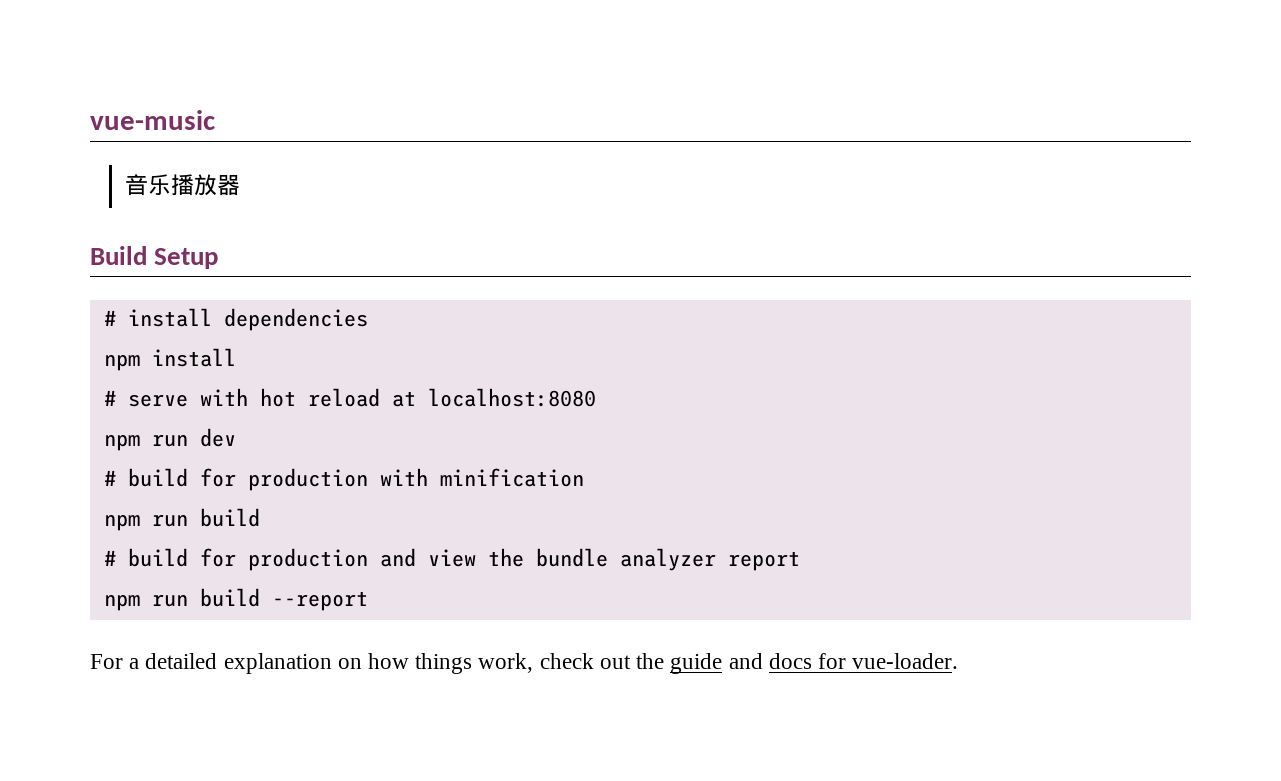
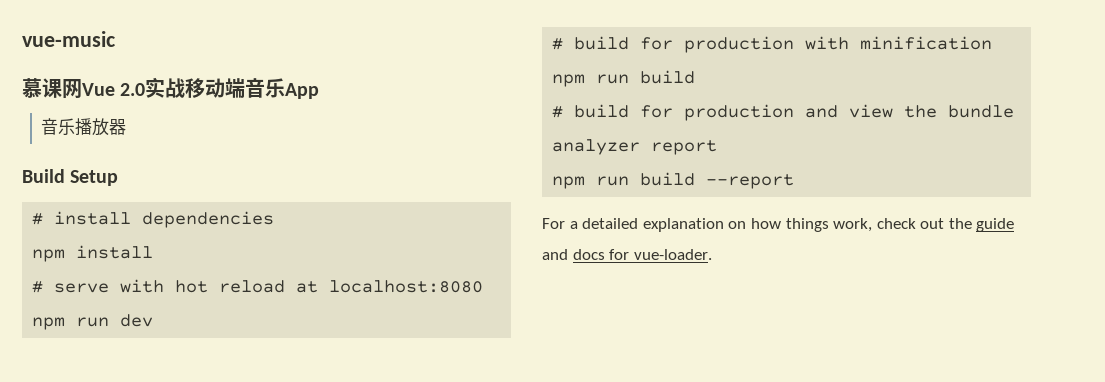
+ 慕课网Vue 2.0实战移动端音乐App

